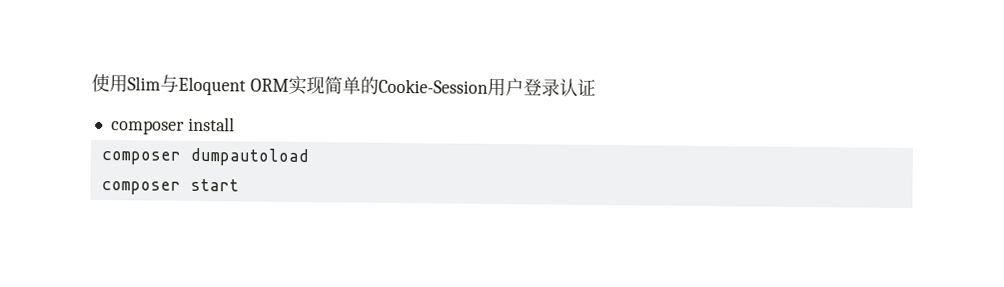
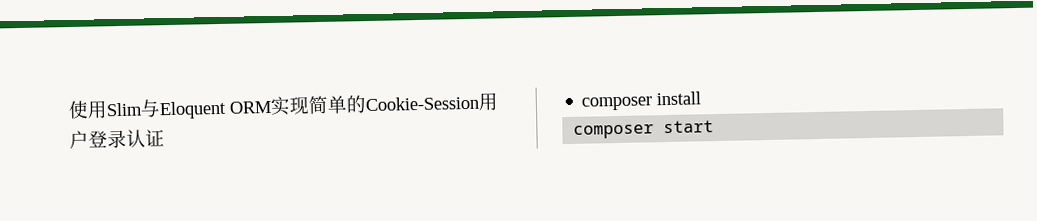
- composer dumpautoload

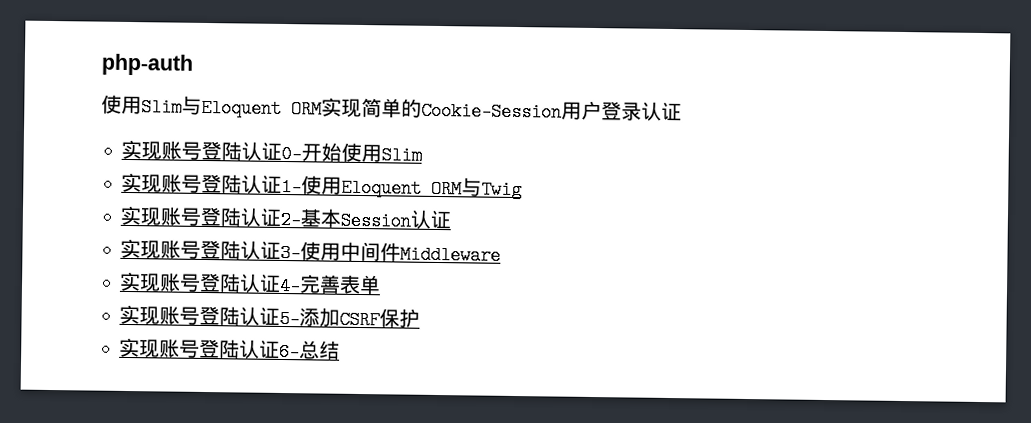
+ php-auth
- composer install
- composer start
+ 实现账号登陆认证0-开始使用Slim
+ 实现账号登陆认证1-使用Eloquent ORM与Twig
+ 实现账号登陆认证2-基本Session认证
+ 实现账号登陆认证3-使用中间件Middleware
+ 实现账号登陆认证4-完善表单
+ 实现账号登陆认证5-添加CSRF保护
+ 实现账号登陆认证6-总结

